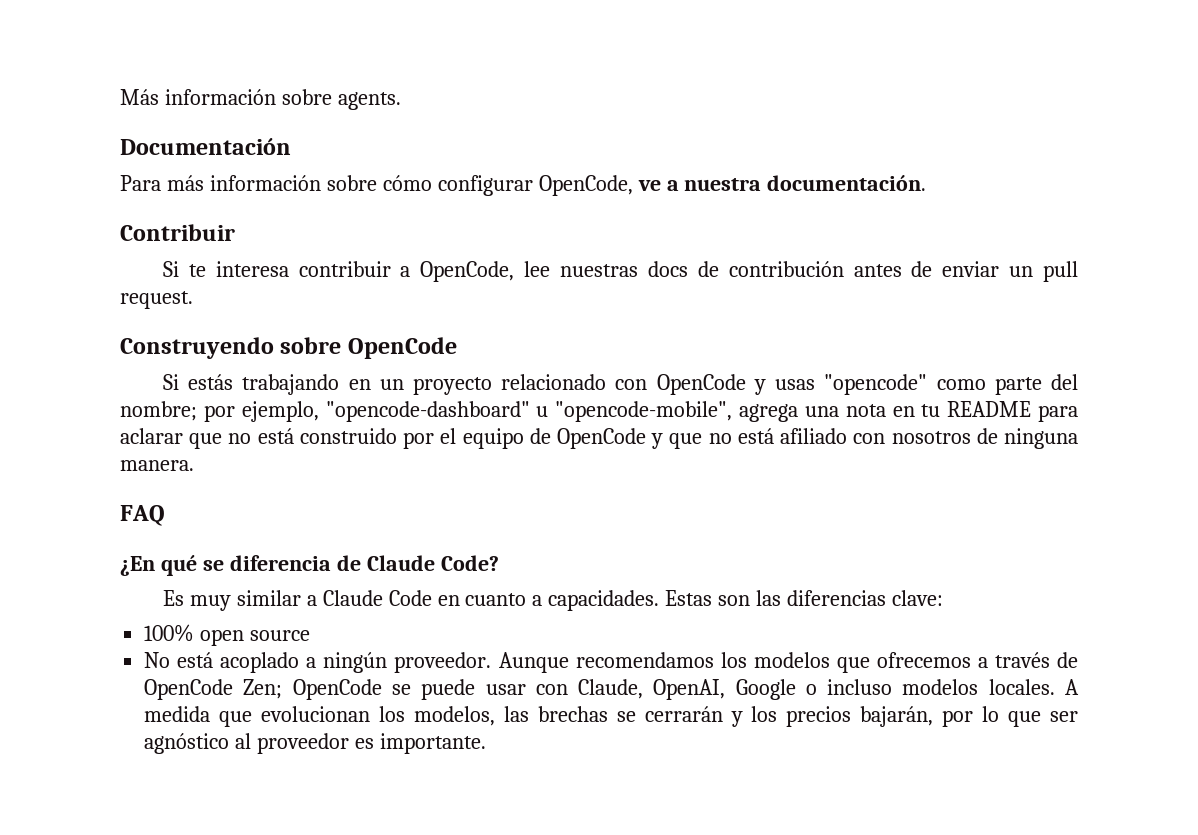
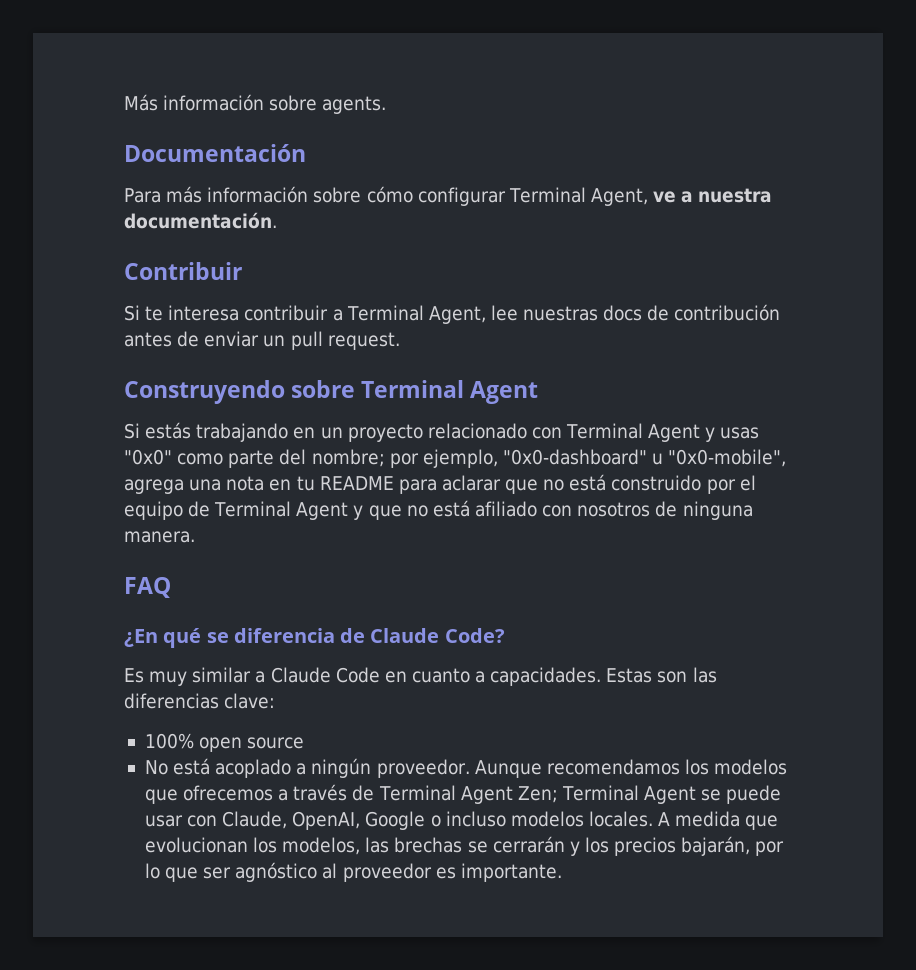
- Para más información sobre cómo configurar OpenCode, ve a nuestra documentación.
+ Para más información sobre cómo configurar Terminal Agent, ve a nuestra documentación.
- Si te interesa contribuir a OpenCode, lee nuestras docs de contribución antes de enviar un pull request.
+ Si te interesa contribuir a Terminal Agent, lee nuestras docs de contribución antes de enviar un pull request.
- Construyendo sobre OpenCode
+ Construyendo sobre Terminal Agent
- Si estás trabajando en un proyecto relacionado con OpenCode y usas "opencode" como parte del nombre; por ejemplo, "opencode-dashboard" u "opencode-mobile", agrega una nota en tu README para aclarar que no está construido por el equipo de OpenCode y que no está afiliado con nosotros de ninguna manera.
+ Si estás trabajando en un proyecto relacionado con Terminal Agent y usas "0x0" como parte del nombre; por ejemplo, "0x0-dashboard" u "0x0-mobile", agrega una nota en tu README para aclarar que no está construido por el equipo de Terminal Agent y que no está afiliado con nosotros de ninguna manera.
- Aunque recomendamos los modelos que ofrecemos a través de OpenCode Zen; OpenCode se puede usar con Claude, OpenAI, Google o incluso modelos locales.
+ Aunque recomendamos los modelos que ofrecemos a través de Terminal Agent Zen; Terminal Agent se puede usar con Claude, OpenAI, Google o incluso modelos locales.

